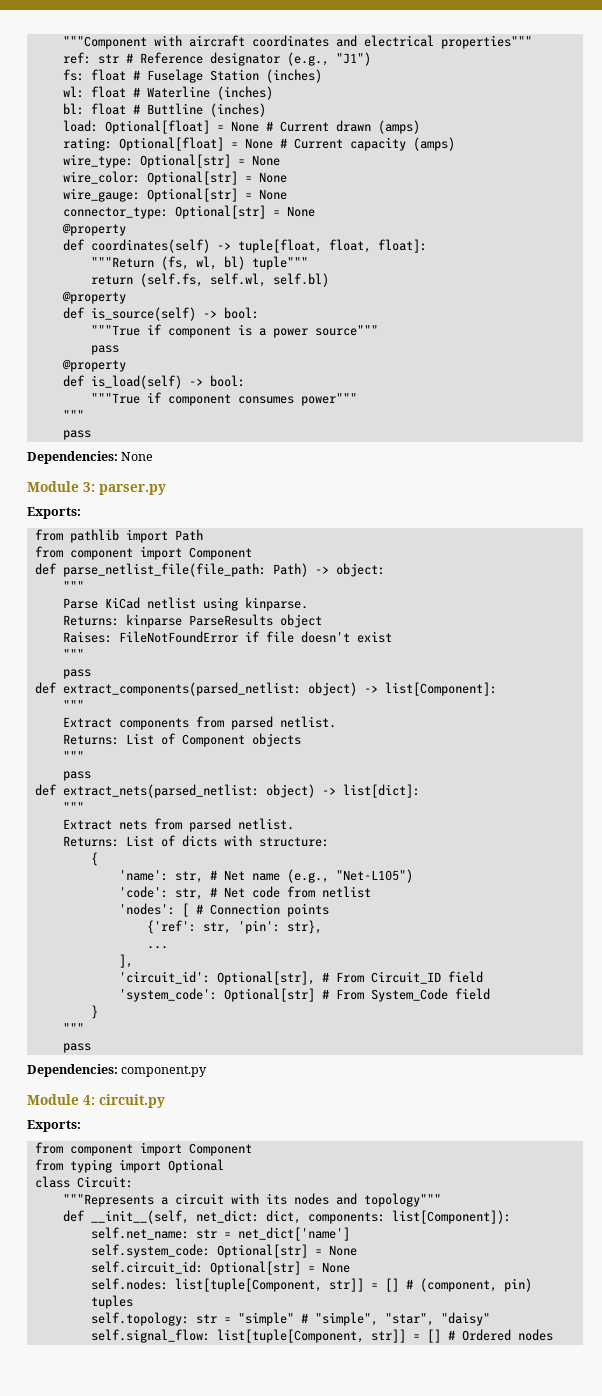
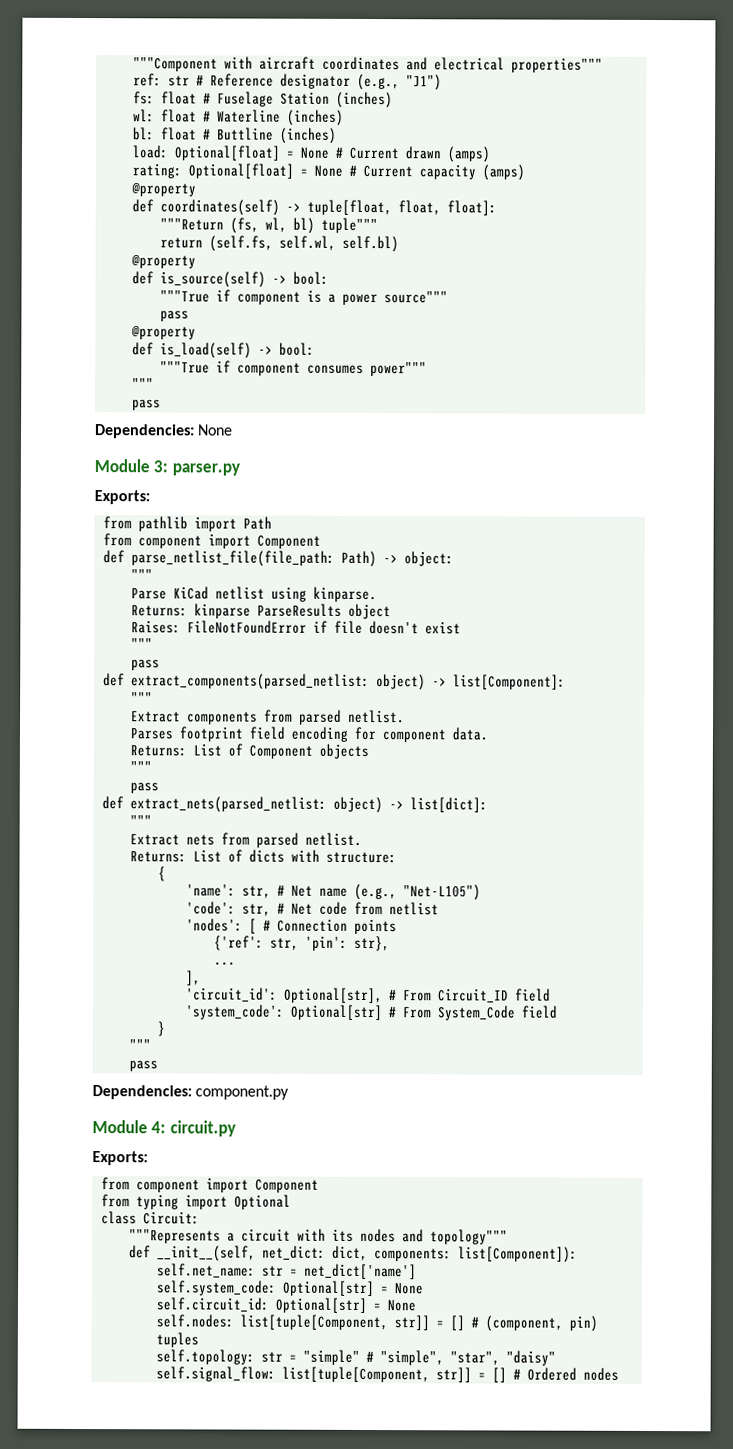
- wire_type: Optional[str] = None
- wire_color: Optional[str] = None
- wire_gauge: Optional[str] = None
- connector_type: Optional[str] = None
+ Parses footprint field encoding for component data.

